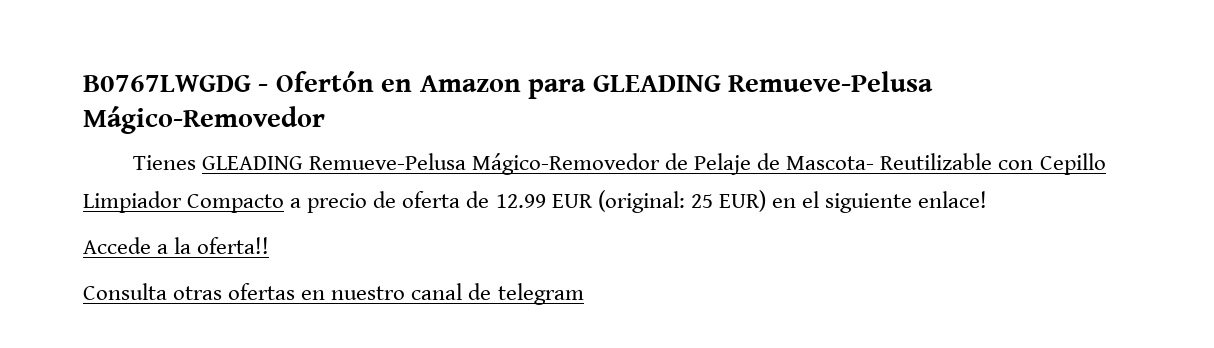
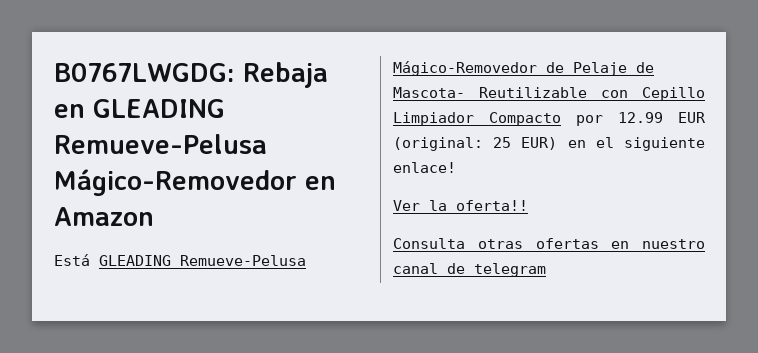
- B0767LWGDG - Ofertón en Amazon para GLEADING Remueve-Pelusa Mágico-Removedor
- Tienes GLEADING Remueve-Pelusa Mágico-Removedor de Pelaje de Mascota- Reutilizable con Cepillo Limpiador Compacto a precio de oferta de 12.99 EUR (original: 25 EUR) en el siguiente enlace!
+ B0767LWGDG: Rebaja en GLEADING Remueve-Pelusa Mágico-Removedor en Amazon
+ Está GLEADING Remueve-Pelusa Mágico-Removedor de Pelaje de Mascota- Reutilizable con Cepillo Limpiador Compacto por 12.99 EUR (original: 25 EUR) en el siguiente enlace!
- Accede a la oferta!!
+ Ver la oferta!!

